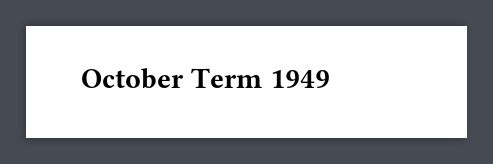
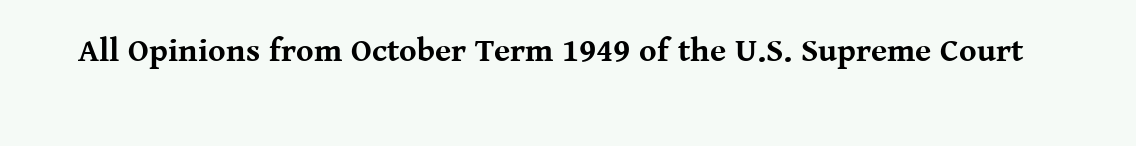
- October Term 1949
+ All Opinions from October Term 1949 of the U.S. Supreme Court

